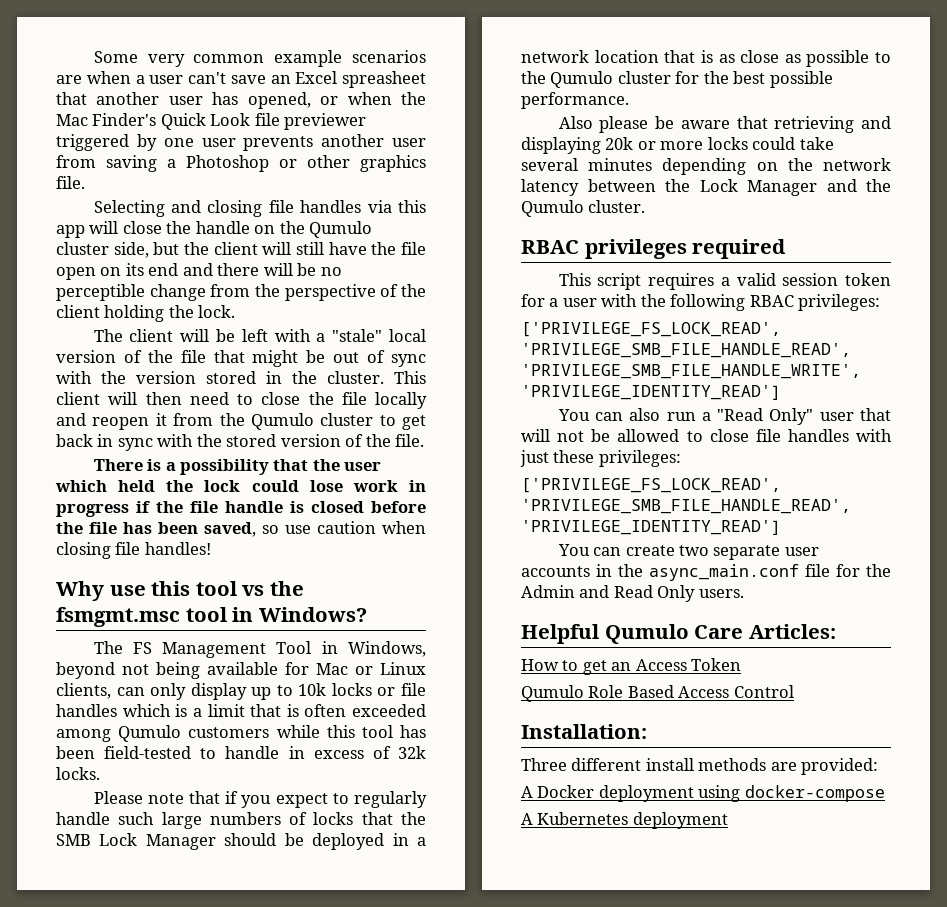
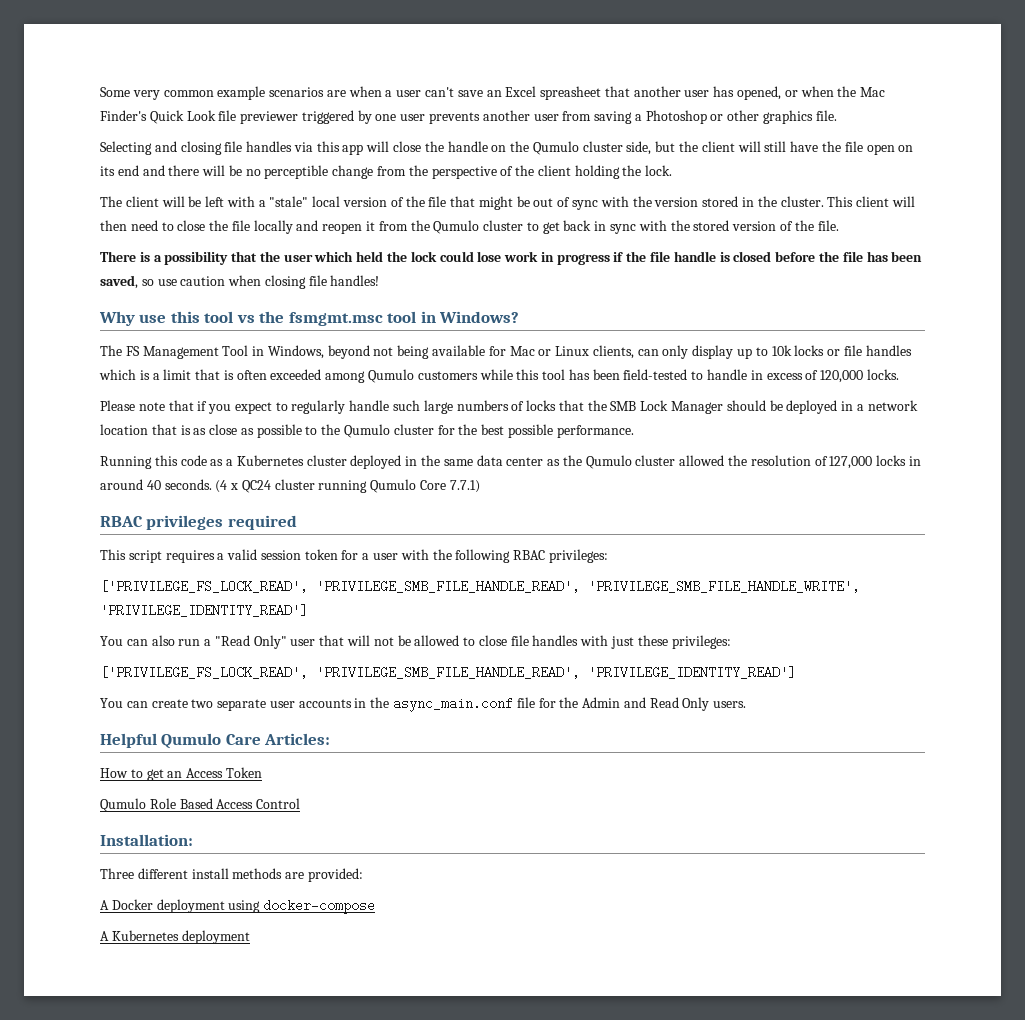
- The FS Management Tool in Windows, beyond not being available for Mac or Linux clients, can only display up to 10k locks or file handles which is a limit that is often exceeded among Qumulo customers while this tool has been field-tested to handle in excess of 32k locks.
+ The FS Management Tool in Windows, beyond not being available for Mac or Linux clients, can only display up to 10k locks or file handles which is a limit that is often exceeded among Qumulo customers while this tool has been field-tested to handle in excess of 120,000 locks.
- Also please be aware that retrieving and displaying 20k or more locks could take several minutes depending on the network latency between the Lock Manager and the Qumulo cluster.
+ Running this code as a Kubernetes cluster deployed in the same data center as the Qumulo cluster allowed the resolution of 127,000 locks in around 40 seconds. (4 x QC24 cluster running Qumulo Core 7.7.1)

